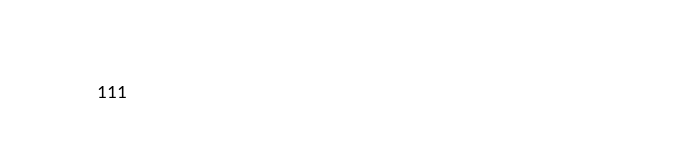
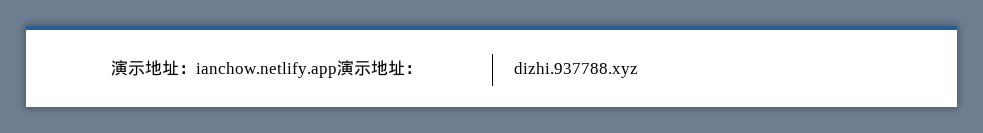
- 111
+ 演示地址：ianchow.netlify.app演示地址：dizhi.937788.xyz

